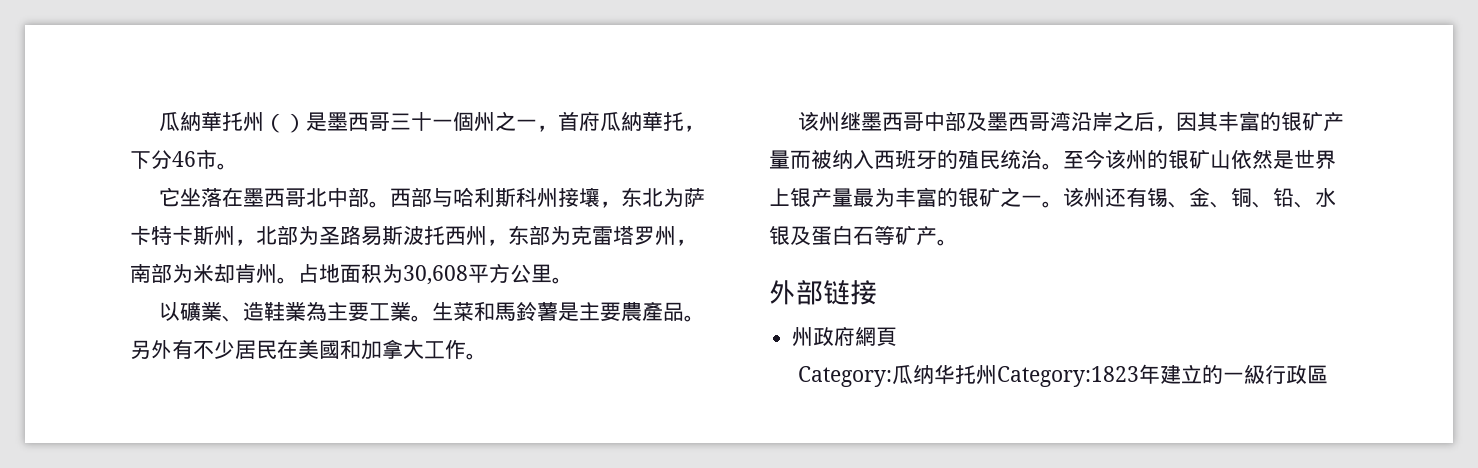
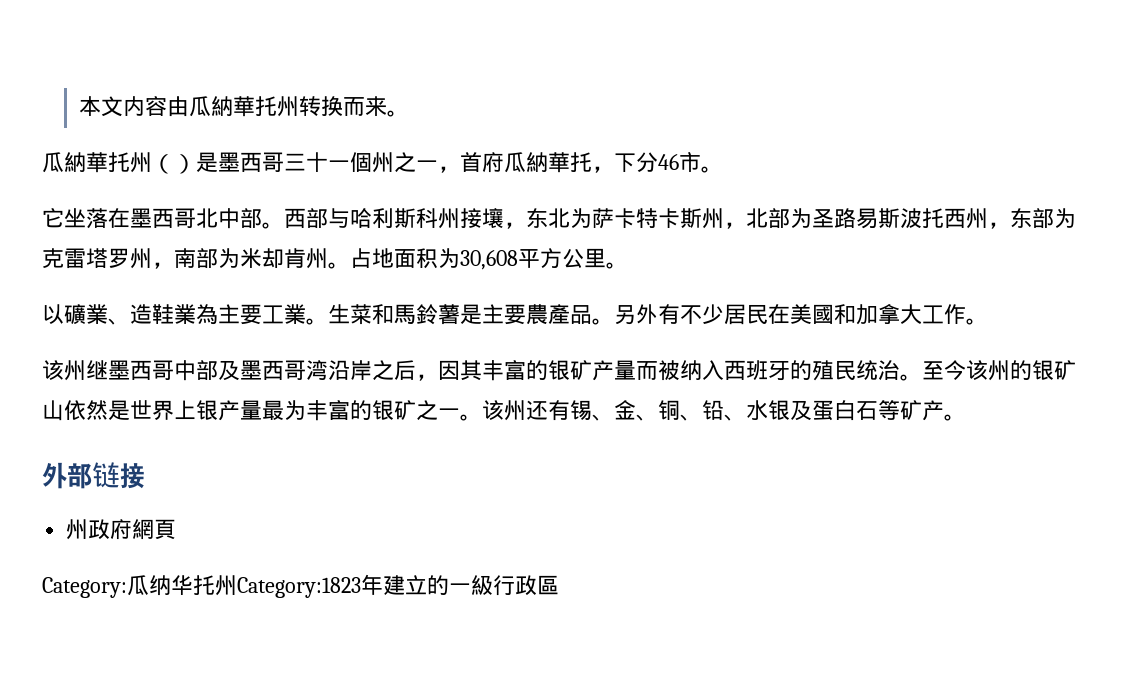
+ 本文内容由瓜納華托州转换而来。

